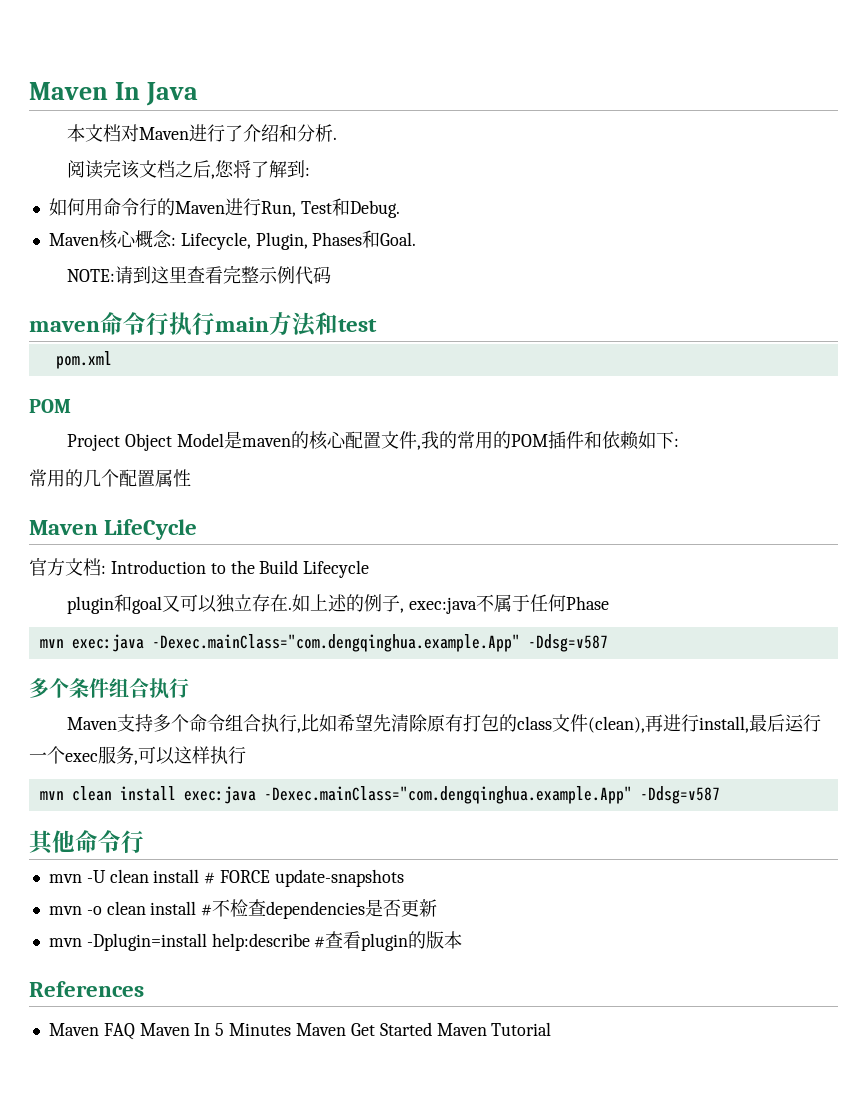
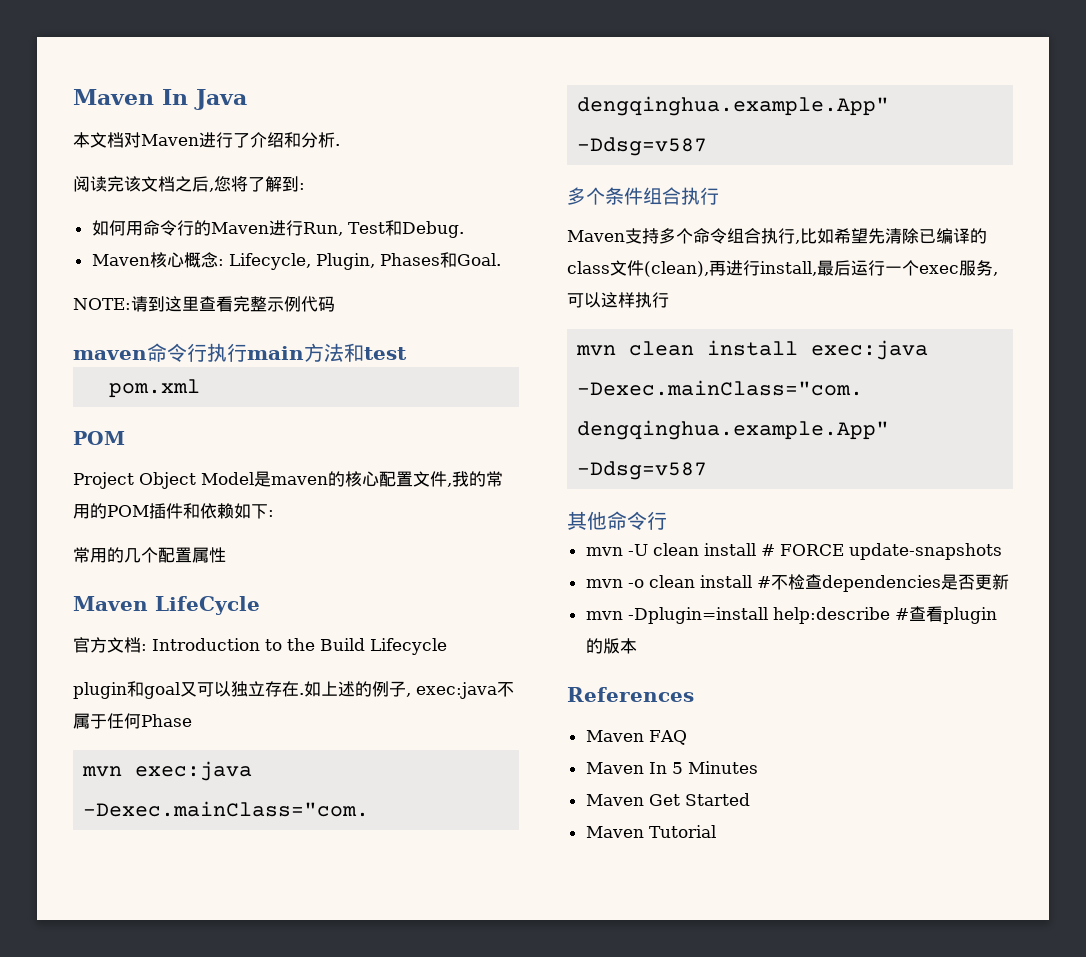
- Maven支持多个命令组合执行,比如希望先清除原有打包的class文件(clean),再进行install,最后运行一个exec服务,可以这样执行
+ Maven支持多个命令组合执行,比如希望先清除已编译的class文件(clean),再进行install,最后运行一个exec服务,可以这样执行
- Maven FAQ Maven In 5 Minutes Maven Get Started Maven Tutorial
+ Maven FAQ
+ Maven In 5 Minutes
+ Maven Get Started
+ Maven Tutorial

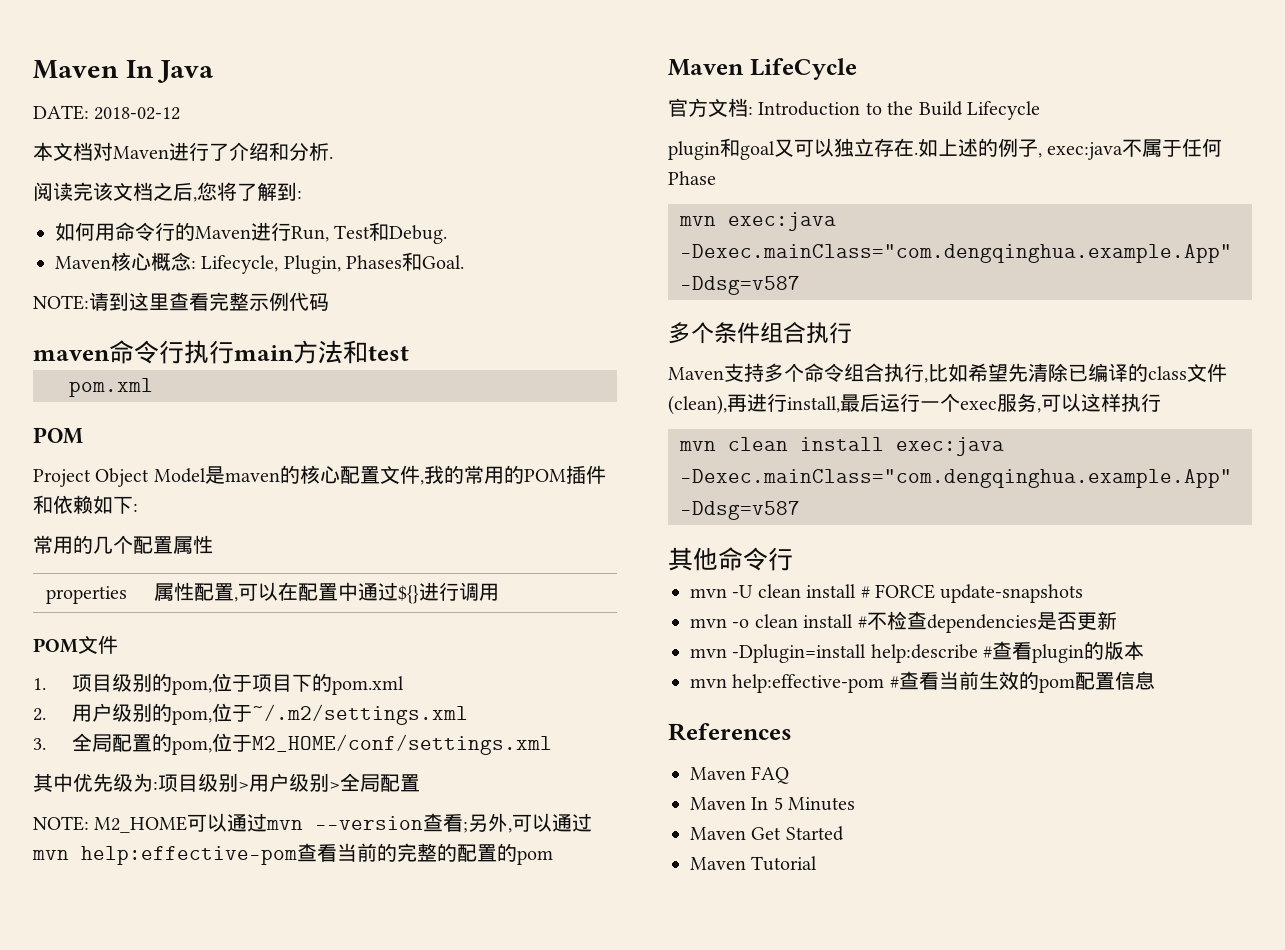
+ DATE: 2018-02-12
+ properties | 属性配置,可以在配置中通过${}进行调用
+ POM文件
+ 1.项目级别的pom,位于项目下的pom.xml
+ 2.用户级别的pom,位于~/.m2/settings.xml
+ 3.全局配置的pom,位于M2_HOME/conf/settings.xml
+ 其中优先级为:项目级别>用户级别>全局配置
+ NOTE: M2_HOME可以通过mvn --version查看;另外,可以通过mvn help:effective-pom查看当前的完整的配置的pom
+ mvn help:effective-pom #查看当前生效的pom配置信息

